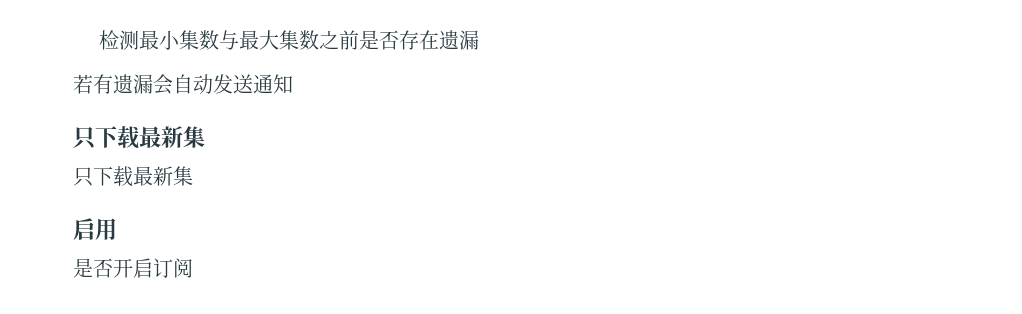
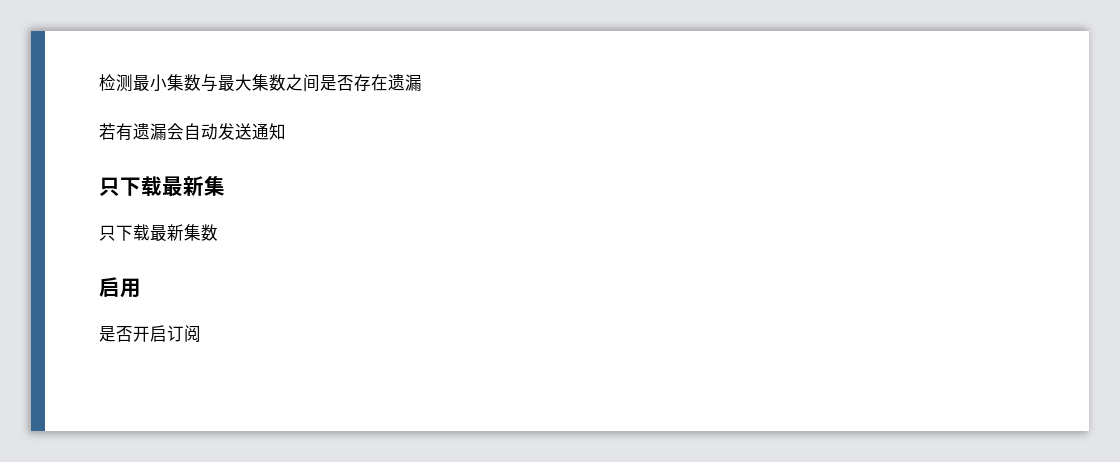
- 检测最小集数与最大集数之前是否存在遗漏
+ 检测最小集数与最大集数之间是否存在遗漏
  若有遗漏会自动发送通知
  只下载最新集
- 只下载最新集
+ 只下载最新集数

